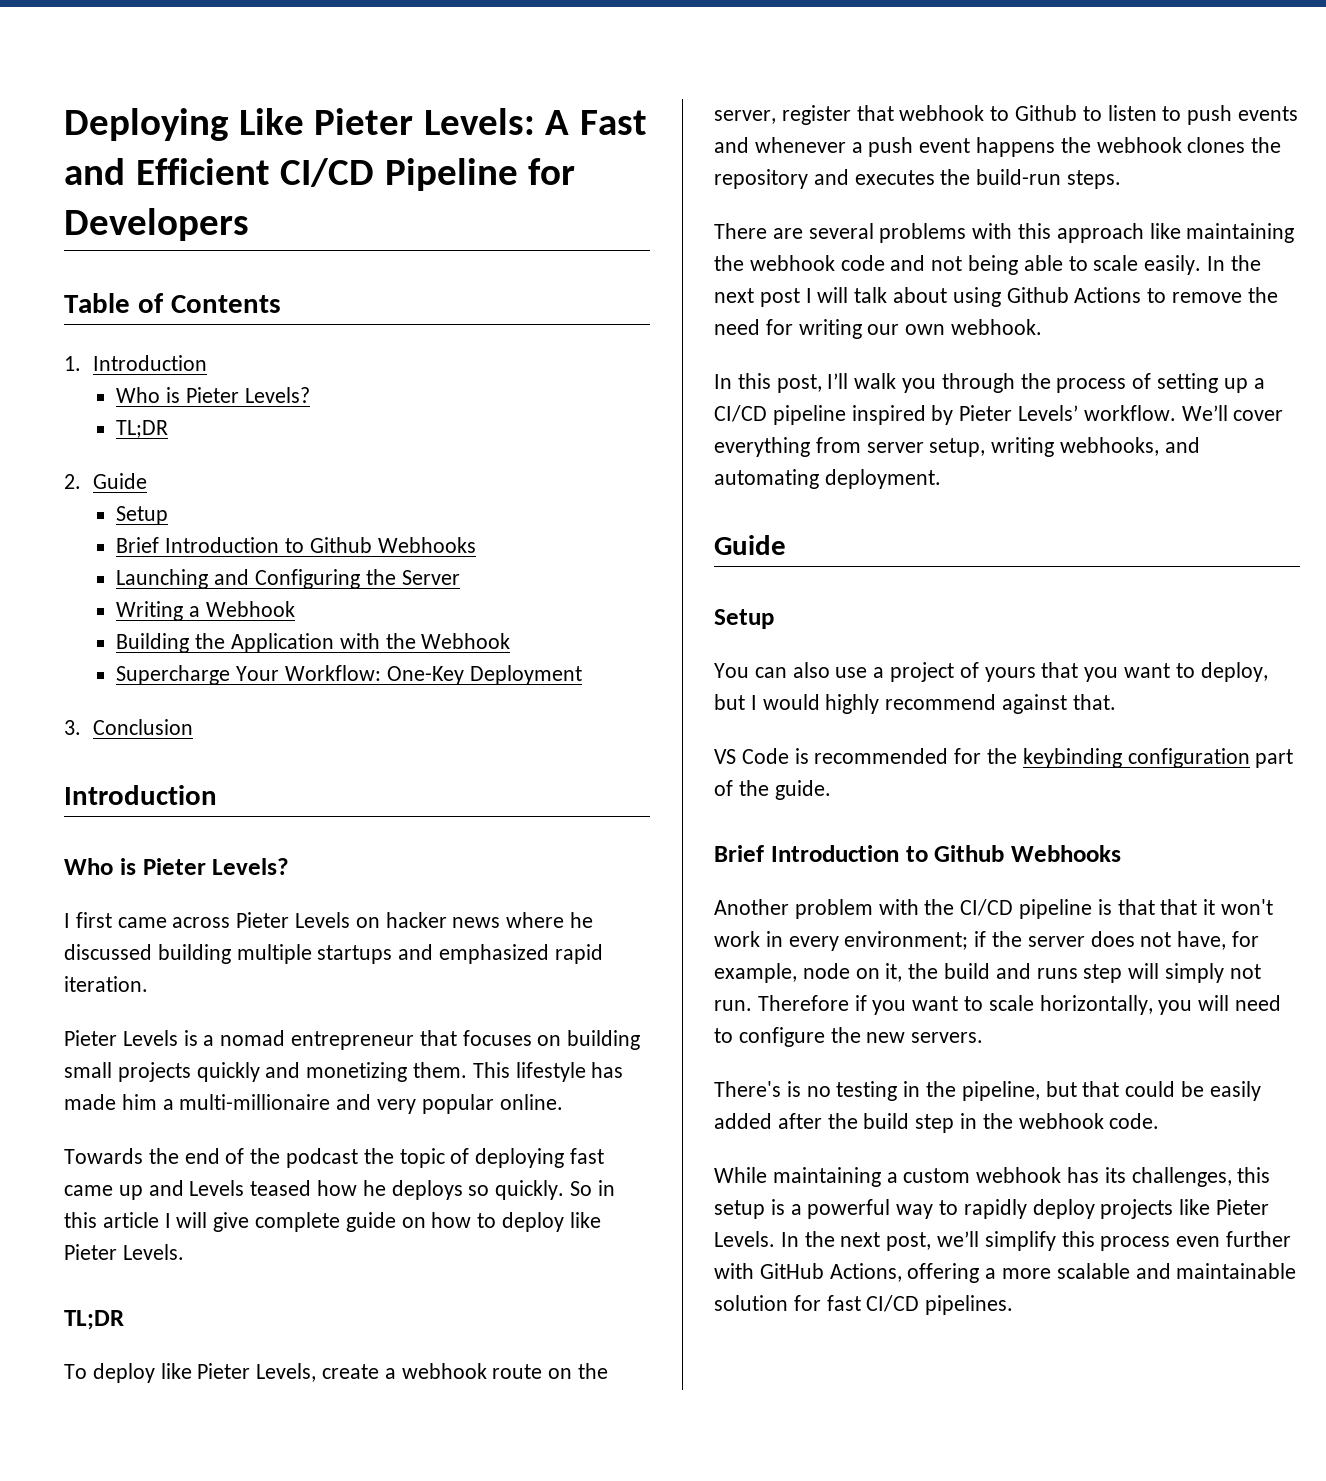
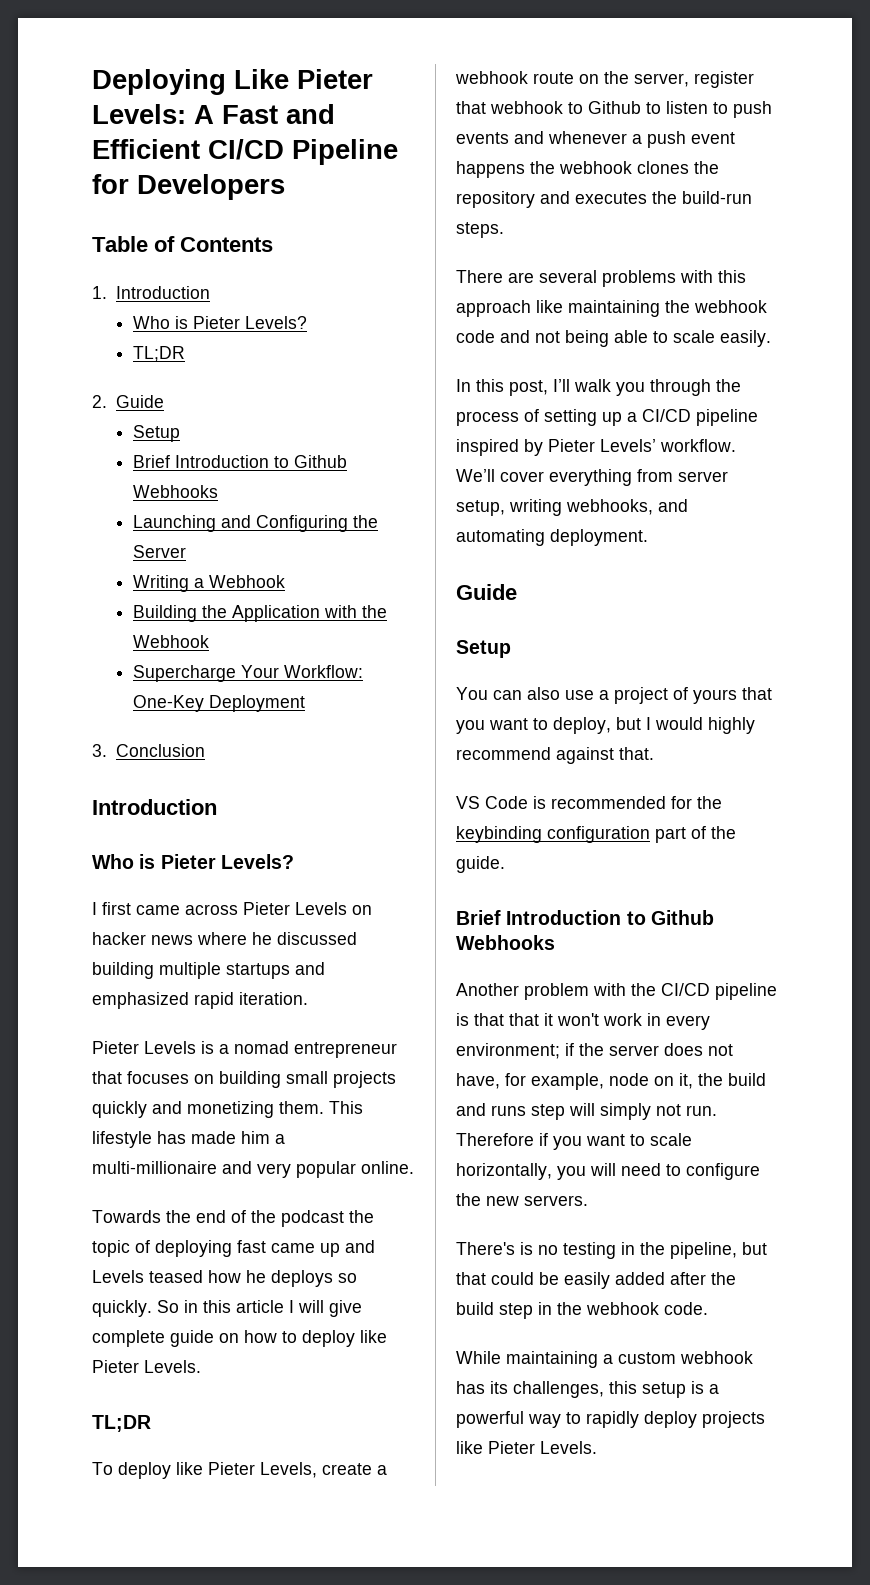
- In the next post I will talk about using Github Actions to remove the need for writing our own webhook.
- In the next post, we’ll simplify this process even further with GitHub Actions, offering a more scalable and maintainable solution for fast CI/CD pipelines.

